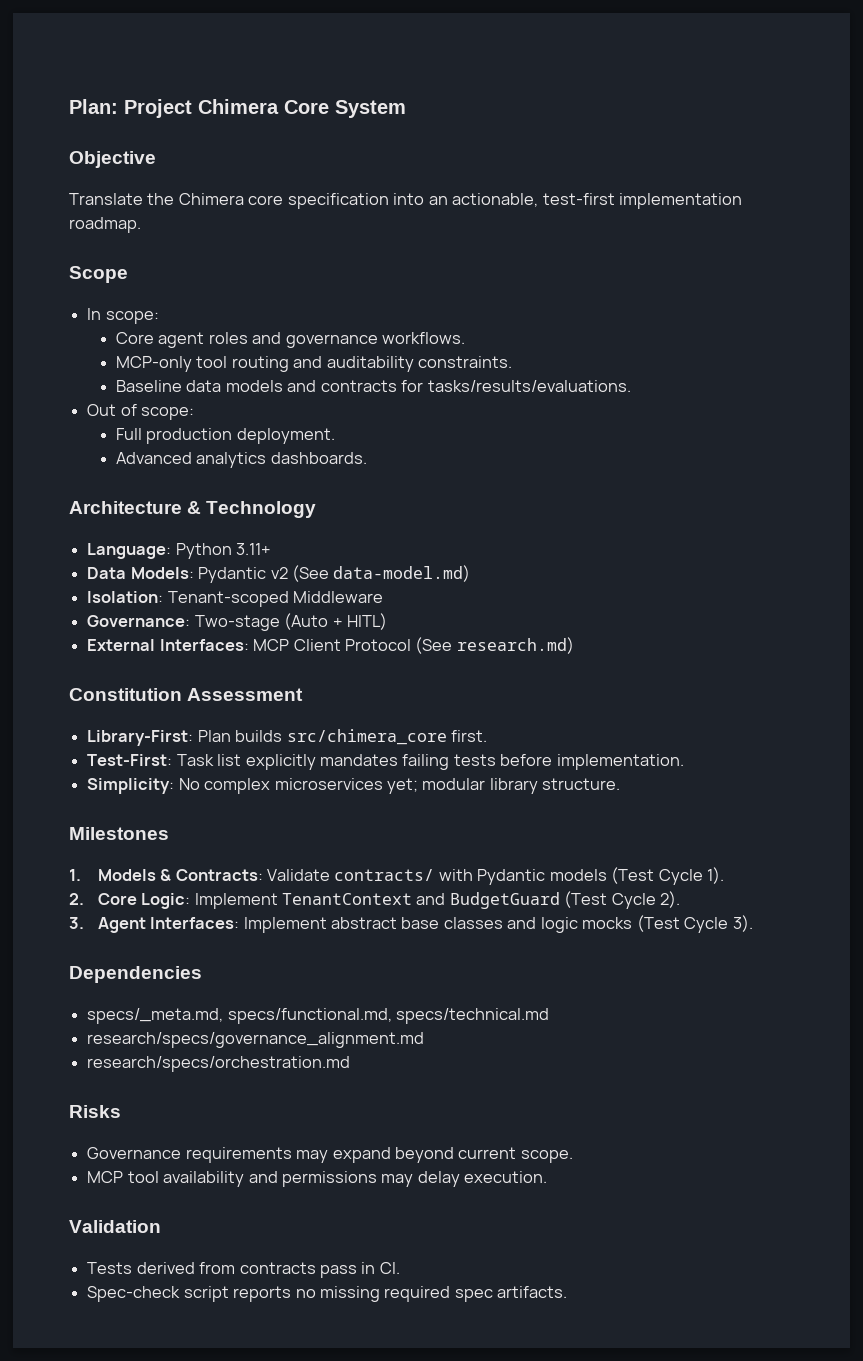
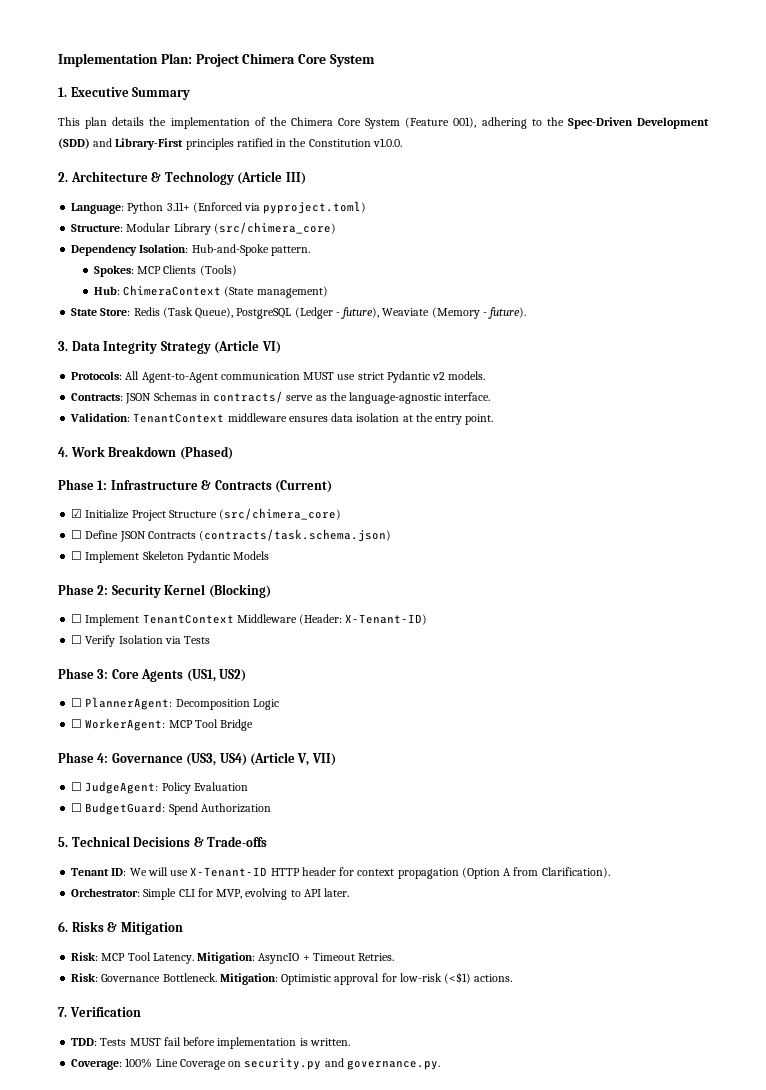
- Plan: Project Chimera Core System
+ Implementation Plan: Project Chimera Core System
- Objective
- Translate the Chimera core specification into an actionable, test-first implementation roadmap.
- Scope
- In scope:
- Core agent roles and governance workflows.
- MCP-only tool routing and auditability constraints.
- Baseline data models and contracts for tasks/results/evaluations.
- Out of scope:
- Full production deployment.
- Advanced analytics dashboards.
- Architecture & Technology
+ 1. Executive Summary
+ This plan details the implementation of the Chimera Core System (Feature 001), adhering to the Spec-Driven Development (SDD) and Library-First principles ratified in the Constitution v1.0.0.
+ 2. Architecture & Technology (Article III)
- Language: Python 3.11+
- Data Models: Pydantic v2 (See data-model.md)
- Isolation: Tenant-scoped Middleware
- Governance: Two-stage (Auto + HITL)
- External Interfaces: MCP Client Protocol (See research.md)
- Constitution Assessment
- Library-First: Plan builds src/chimera_core first.
- Test-First: Task list explicitly mandates failing tests before implementation.
- Simplicity: No complex microservices yet; modular library structure.
- Milestones
- 1. Models & Contracts: Validate contracts/ with Pydantic models (Test Cycle 1).
- 2. Core Logic: Implement TenantContext and BudgetGuard (Test Cycle 2).
- 3. Agent Interfaces: Implement abstract base classes and logic mocks (Test Cycle 3).
- Dependencies
- specs/_meta.md, specs/functional.md, specs/technical.md
- research/specs/governance_alignment.md
- research/specs/orchestration.md
- Risks
- Governance requirements may expand beyond current scope.
- MCP tool availability and permissions may delay execution.
- Validation
- Tests derived from contracts pass in CI.
- Spec-check script reports no missing required spec artifacts.
+ Language: Python 3.11+ (Enforced via pyproject.toml)
+ Structure: Modular Library (src/chimera_core)
+ Dependency Isolation: Hub-and-Spoke pattern.
+ Spokes: MCP Clients (Tools)
+ Hub: ChimeraContext (State management)
+ State Store: Redis (Task Queue), PostgreSQL (Ledger - future), Weaviate (Memory - future).
+ 3. Data Integrity Strategy (Article VI)
+ Protocols: All Agent-to-Agent communication MUST use strict Pydantic v2 models.
+ Contracts: JSON Schemas in contracts/ serve as the language-agnostic interface.
+ Validation: TenantContext middleware ensures data isolation at the entry point.
+ 4. Work Breakdown (Phased)
+ Phase 1: Infrastructure & Contracts (Current)
+ ☑ Initialize Project Structure (src/chimera_core)
+ ☐ Define JSON Contracts (contracts/task.schema.json)
+ ☐ Implement Skeleton Pydantic Models
+ Phase 2: Security Kernel (Blocking)
+ ☐ Implement TenantContext Middleware (Header: X-Tenant-ID)
+ ☐ Verify Isolation via Tests
+ Phase 3: Core Agents (US1, US2)
+ ☐ PlannerAgent: Decomposition Logic
+ ☐ WorkerAgent: MCP Tool Bridge
+ Phase 4: Governance (US3, US4) (Article V, VII)
+ ☐ JudgeAgent: Policy Evaluation
+ ☐ BudgetGuard: Spend Authorization
+ 5. Technical Decisions & Trade-offs
+ Tenant ID: We will use X-Tenant-ID HTTP header for context propagation (Option A from Clarification).
+ Orchestrator: Simple CLI for MVP, evolving to API later.
+ 6. Risks & Mitigation
+ Risk: MCP Tool Latency. Mitigation: AsyncIO + Timeout Retries.
+ Risk: Governance Bottleneck. Mitigation: Optimistic approval for low-risk (<$1) actions.
+ 7. Verification
+ TDD: Tests MUST fail before implementation is written.
+ Coverage: 100% Line Coverage on security.py and governance.py.

